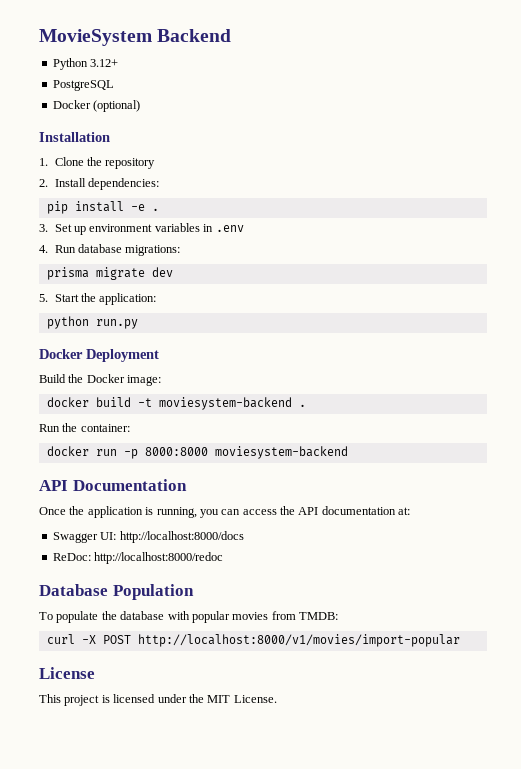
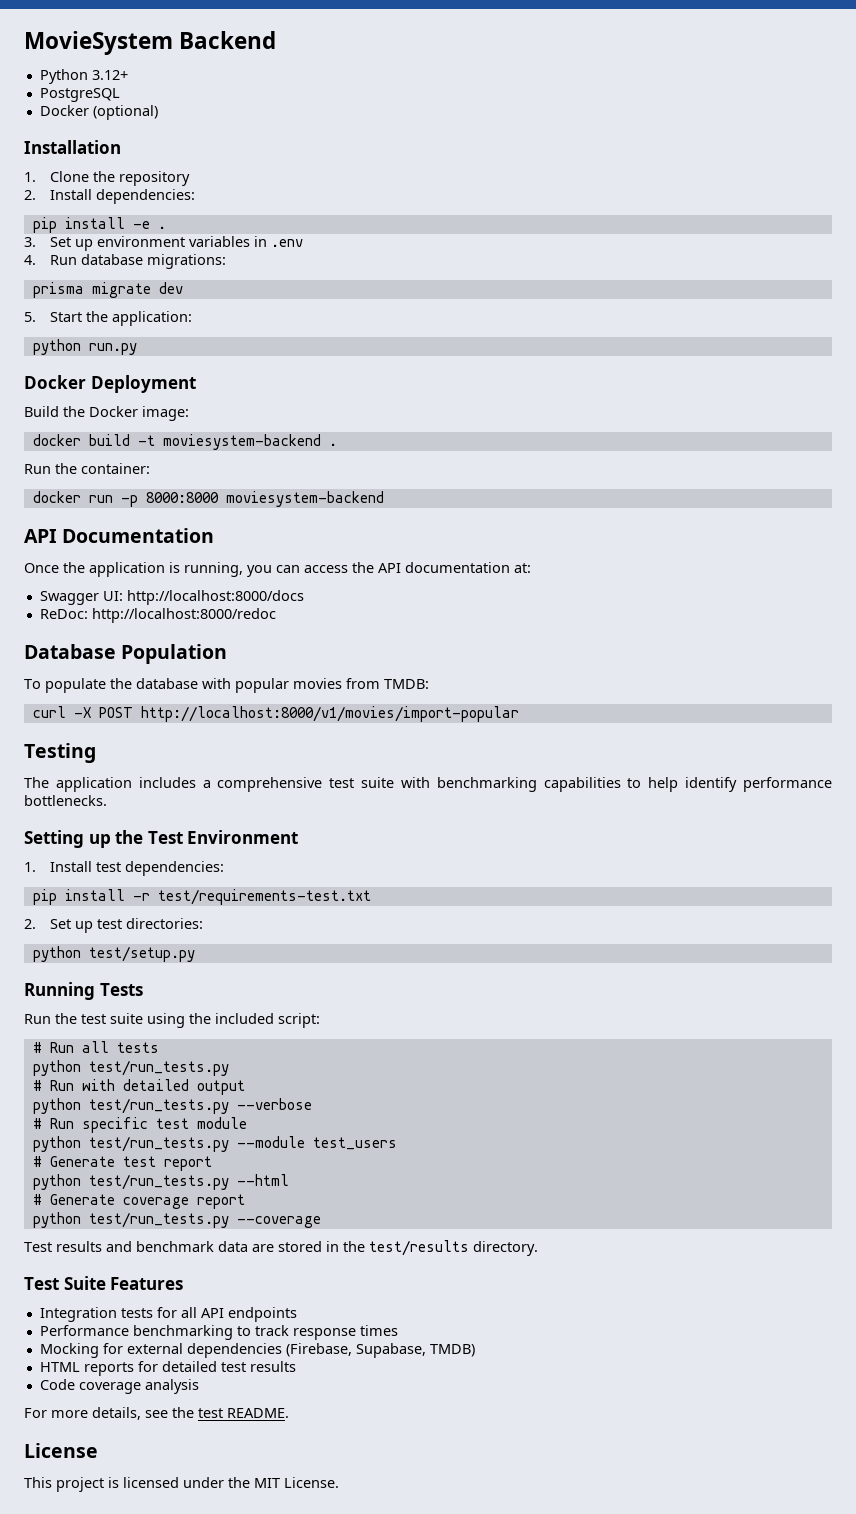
+ Testing
+ The application includes a comprehensive test suite with benchmarking capabilities to help identify performance bottlenecks.
+ Setting up the Test Environment
+ 1. Install test dependencies:
+ pip install -r test/requirements-test.txt
+ 2. Set up test directories:
+ python test/setup.py
+ Running Tests
+ Run the test suite using the included script:
+ # Run all tests
+ python test/run_tests.py
+ # Run with detailed output
+ python test/run_tests.py --verbose
+ # Run specific test module
+ python test/run_tests.py --module test_users
+ # Generate test report
+ python test/run_tests.py --html
+ # Generate coverage report
+ python test/run_tests.py --coverage
+ Test results and benchmark data are stored in the test/results directory.
+ Test Suite Features
+ Integration tests for all API endpoints
+ Performance benchmarking to track response times
+ Mocking for external dependencies (Firebase, Supabase, TMDB)
+ HTML reports for detailed test results
+ Code coverage analysis
+ For more details, see the test README.

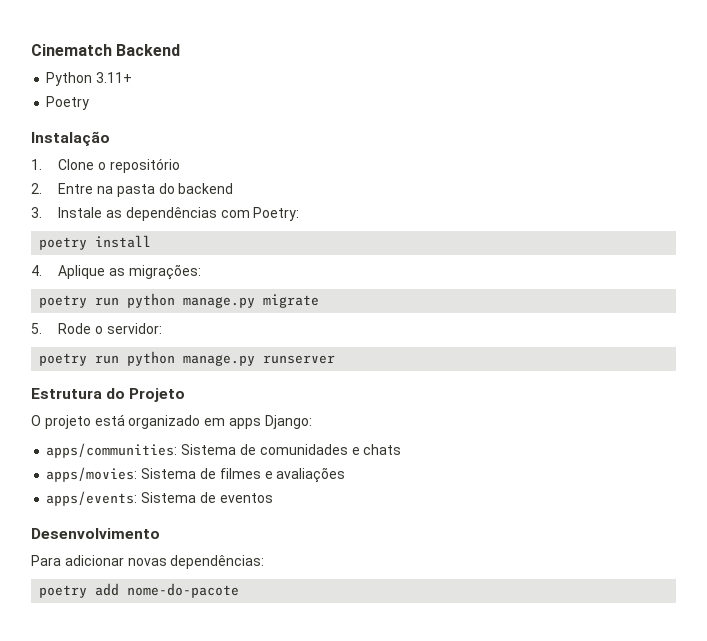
- MovieSystem Backend
+ Cinematch Backend
- Python 3.12+
- PostgreSQL
- Docker (optional)
- Installation
+ Python 3.11+
+ Poetry
+ Instalação
- 1. Clone the repository
- 2. Install dependencies:
- pip install -e .
- 3. Set up environment variables in .env
- 4. Run database migrations:
- prisma migrate dev
+ 1. Clone o repositório
+ 2. Entre na pasta do backend
+ 3. Instale as dependências com Poetry:
+ poetry install
+ 4. Aplique as migrações:
+ poetry run python manage.py migrate
- 5. Start the application:
- python run.py
- Docker Deployment
- Build the Docker image:
- docker build -t moviesystem-backend .
- Run the container:
- docker run -p 8000:8000 moviesystem-backend
- API Documentation
- Once the application is running, you can access the API documentation at:
- Swagger UI: http://localhost:8000/docs
- ReDoc: http://localhost:8000/redoc
- Database Population
- To populate the database with popular movies from TMDB:
- curl -X POST http://localhost:8000/v1/movies/import-popular
- Testing
- The application includes a comprehensive test suite with benchmarking capabilities to help identify performance bottlenecks.
- Setting up the Test Environment
- 1. Install test dependencies:
- pip install -r test/requirements-test.txt
- 2. Set up test directories:
- python test/setup.py
- Running Tests
- Run the test suite using the included script:
- # Run all tests
- python test/run_tests.py
- # Run with detailed output
- python test/run_tests.py --verbose
- # Run specific test module
- python test/run_tests.py --module test_users
- # Generate test report
- python test/run_tests.py --html
- # Generate coverage report
- python test/run_tests.py --coverage
- Test results and benchmark data are stored in the test/results directory.
- Test Suite Features
- Integration tests for all API endpoints
- Performance benchmarking to track response times
- Mocking for external dependencies (Firebase, Supabase, TMDB)
- HTML reports for detailed test results
- Code coverage analysis
- For more details, see the test README.
- License
- This project is licensed under the MIT License.
+ 5. Rode o servidor:
+ poetry run python manage.py runserver
+ Estrutura do Projeto
+ O projeto está organizado em apps Django:
+ apps/communities: Sistema de comunidades e chats
+ apps/movies: Sistema de filmes e avaliações
+ apps/events: Sistema de eventos
+ Desenvolvimento
+ Para adicionar novas dependências:
+ poetry add nome-do-pacote

